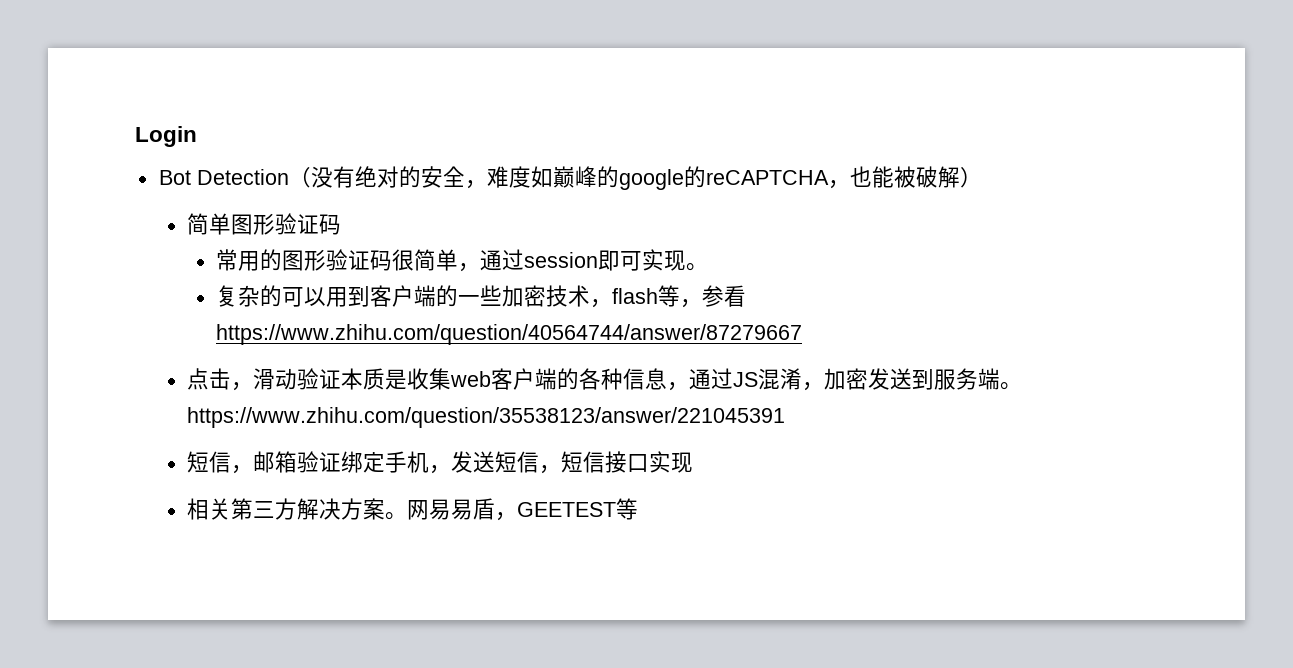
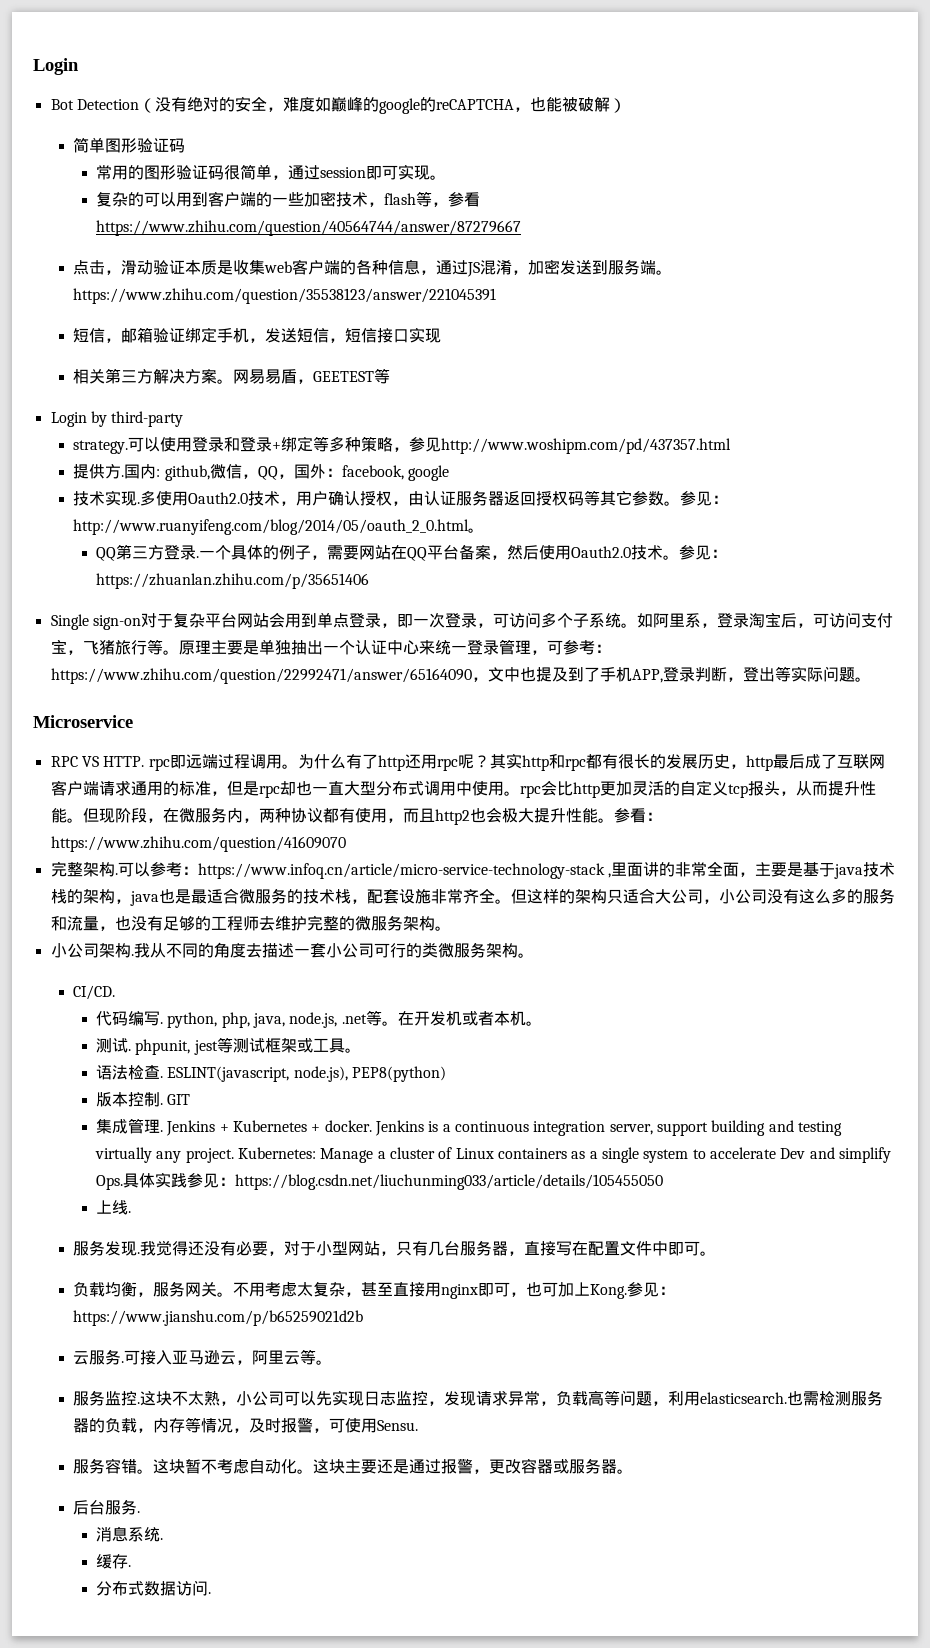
+ Login by third-party
+ strategy.可以使用登录和登录+绑定等多种策略，参见http://www.woshipm.com/pd/437357.html
+ 提供方.国内: github,微信，QQ，国外：facebook, google
+ 技术实现.多使用Oauth2.0技术，用户确认授权，由认证服务器返回授权码等其它参数。参见：http://www.ruanyifeng.com/blog/2014/05/oauth_2_0.html。
+ QQ第三方登录.一个具体的例子，需要网站在QQ平台备案，然后使用Oauth2.0技术。参见：https://zhuanlan.zhihu.com/p/35651406
+ Single sign-on对于复杂平台网站会用到单点登录，即一次登录，可访问多个子系统。如阿里系，登录淘宝后，可访问支付宝，飞猪旅行等。原理主要是单独抽出一个认证中心来统一登录管理，可参考：https://www.zhihu.com/question/22992471/answer/65164090，文中也提及到了手机APP,登录判断，登出等实际问题。
+ Microservice
+ RPC VS HTTP. rpc即远端过程调用。为什么有了http还用rpc呢？其实http和rpc都有很长的发展历史，http最后成了互联网客户端请求通用的标准，但是rpc却也一直大型分布式调用中使用。rpc会比http更加灵活的自定义tcp报头，从而提升性能。但现阶段，在微服务内，两种协议都有使用，而且http2也会极大提升性能。参看：https://www.zhihu.com/question/41609070
+ 完整架构.可以参考：https://www.infoq.cn/article/micro-service-technology-stack ,里面讲的非常全面，主要是基于java技术栈的架构，java也是最适合微服务的技术栈，配套设施非常齐全。但这样的架构只适合大公司，小公司没有这么多的服务和流量，也没有足够的工程师去维护完整的微服务架构。
+ 小公司架构.我从不同的角度去描述一套小公司可行的类微服务架构。
+ CI/CD.
+ 代码编写. python, php, java, node.js, .net等。在开发机或者本机。
+ 测试. phpunit, jest等测试框架或工具。
+ 语法检查. ESLINT(javascript, node.js), PEP8(python)
+ 版本控制. GIT
+ 集成管理. Jenkins + Kubernetes + docker. Jenkins is a continuous integration server, support building and testing virtually any project. Kubernetes: Manage a cluster of Linux containers as a single system to accelerate Dev and simplify Ops.具体实践参见：https://blog.csdn.net/liuchunming033/article/details/105455050
+ 上线.
+ 服务发现.我觉得还没有必要，对于小型网站，只有几台服务器，直接写在配置文件中即可。
+ 负载均衡，服务网关。不用考虑太复杂，甚至直接用nginx即可，也可加上Kong.参见：https://www.jianshu.com/p/b65259021d2b
+ 云服务.可接入亚马逊云，阿里云等。
+ 服务监控.这块不太熟，小公司可以先实现日志监控，发现请求异常，负载高等问题，利用elasticsearch.也需检测服务器的负载，内存等情况，及时报警，可使用Sensu.
+ 服务容错。这块暂不考虑自动化。这块主要还是通过报警，更改容器或服务器。
+ 后台服务.
+ 消息系统.
+ 缓存.
+ 分布式数据访问.

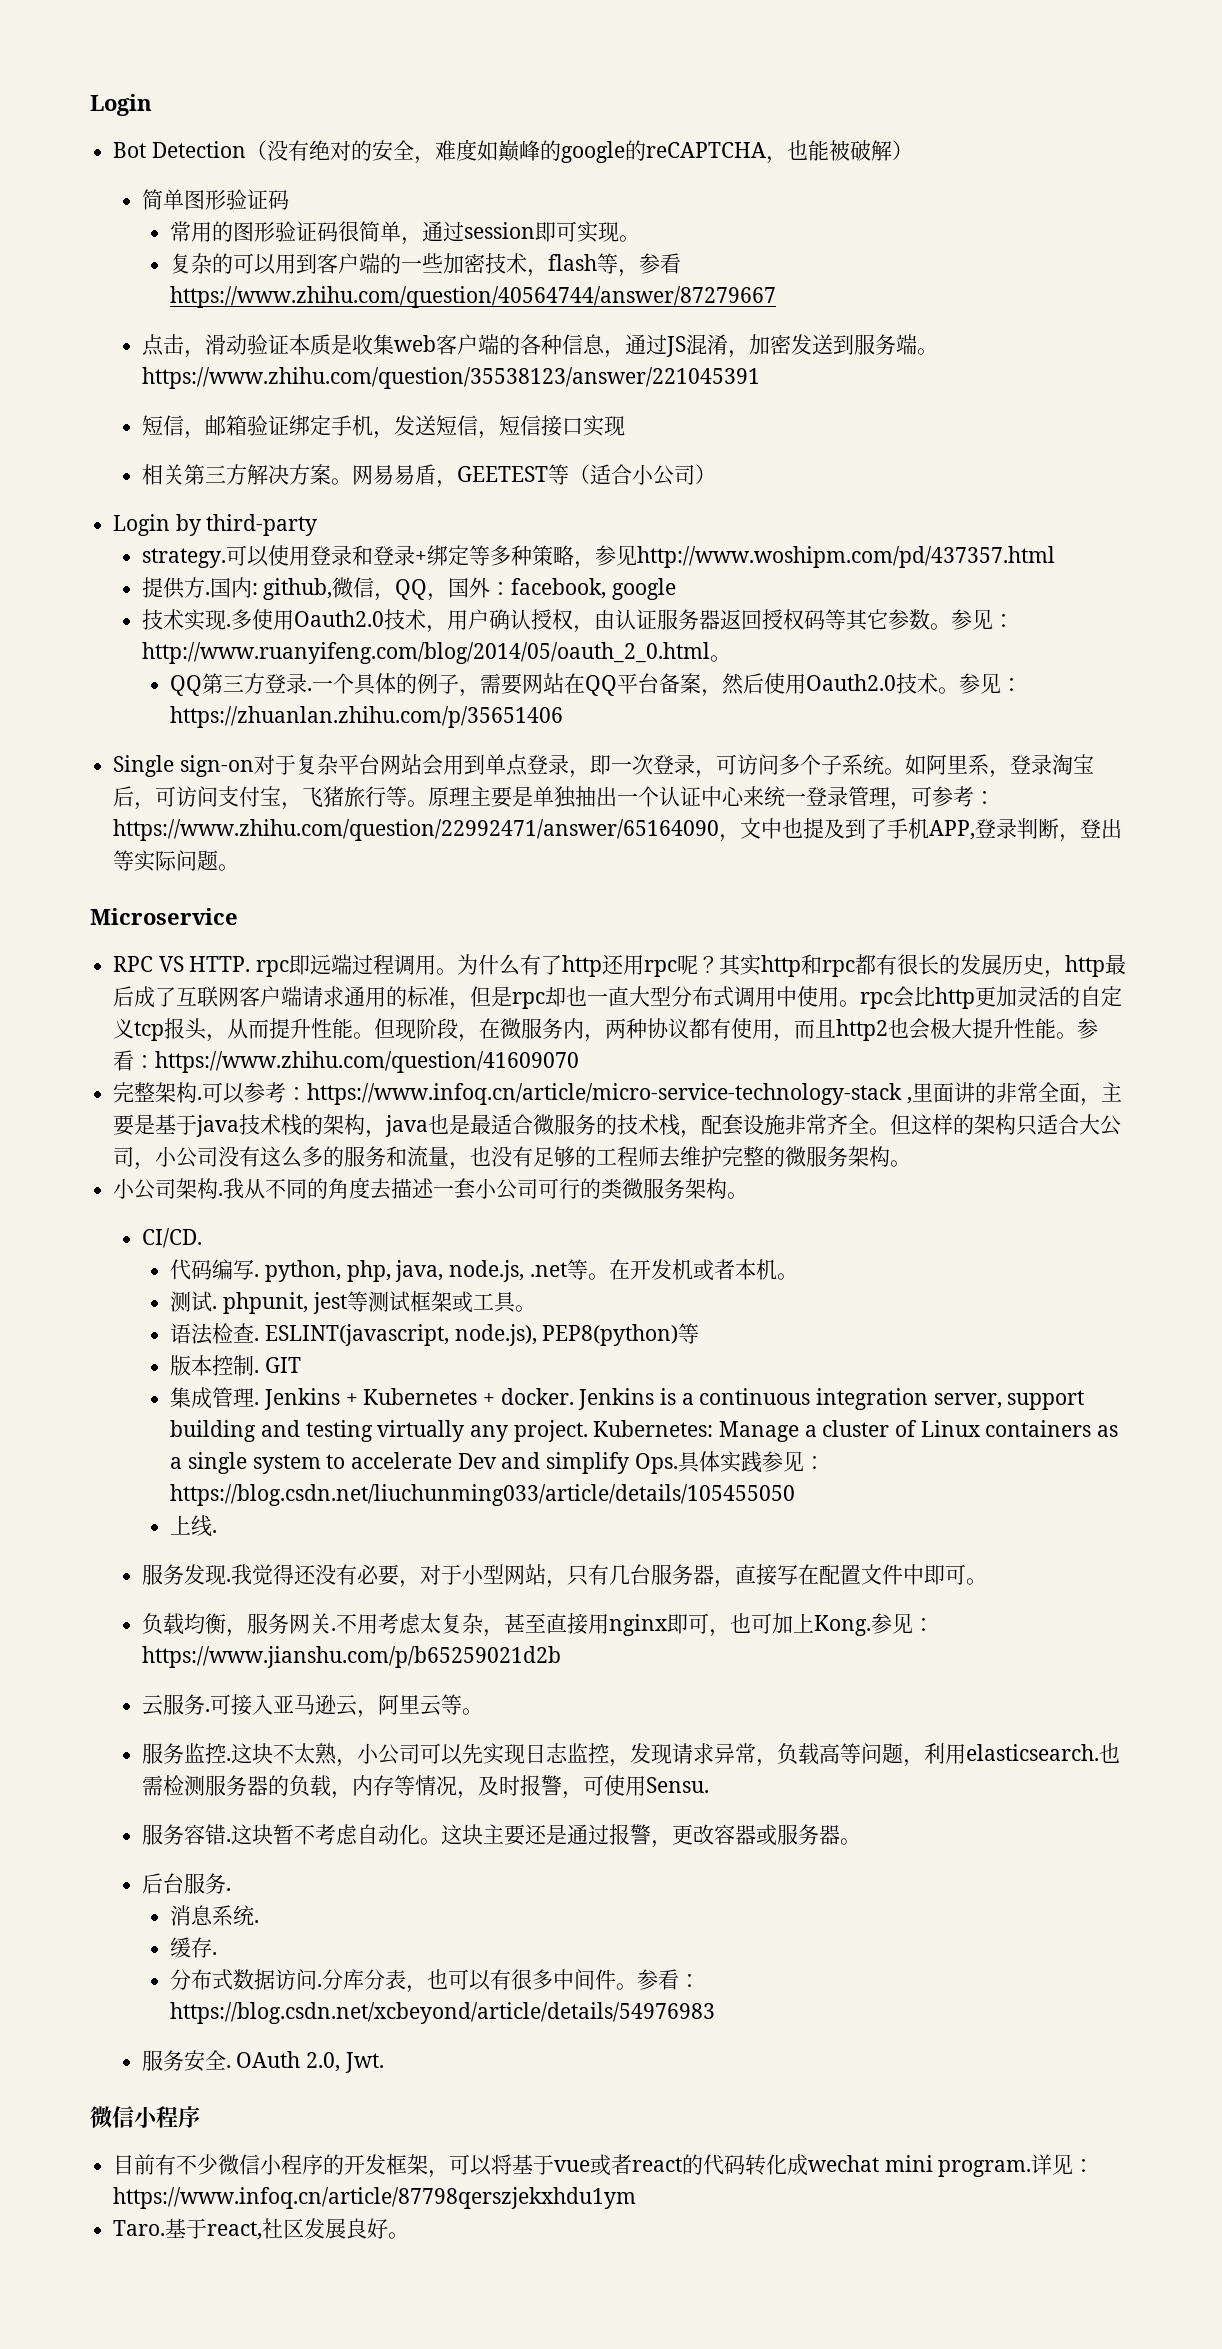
- 网易易盾，GEETEST等
+ 网易易盾，GEETEST等（适合小公司）
- ESLINT(javascript, node.js), PEP8(python)
+ ESLINT(javascript, node.js), PEP8(python)等
- 负载均衡，服务网关。
+ 负载均衡，服务网关.
- 服务容错。
+ 服务容错.
+ 分库分表，也可以有很多中间件。参看：https://blog.csdn.net/xcbeyond/article/details/54976983
+ 服务安全. OAuth 2.0, Jwt.
+ 微信小程序
+ 目前有不少微信小程序的开发框架，可以将基于vue或者react的代码转化成wechat mini program.详见：https://www.infoq.cn/article/87798qerszjekxhdu1ym
+ Taro.基于react,社区发展良好。

